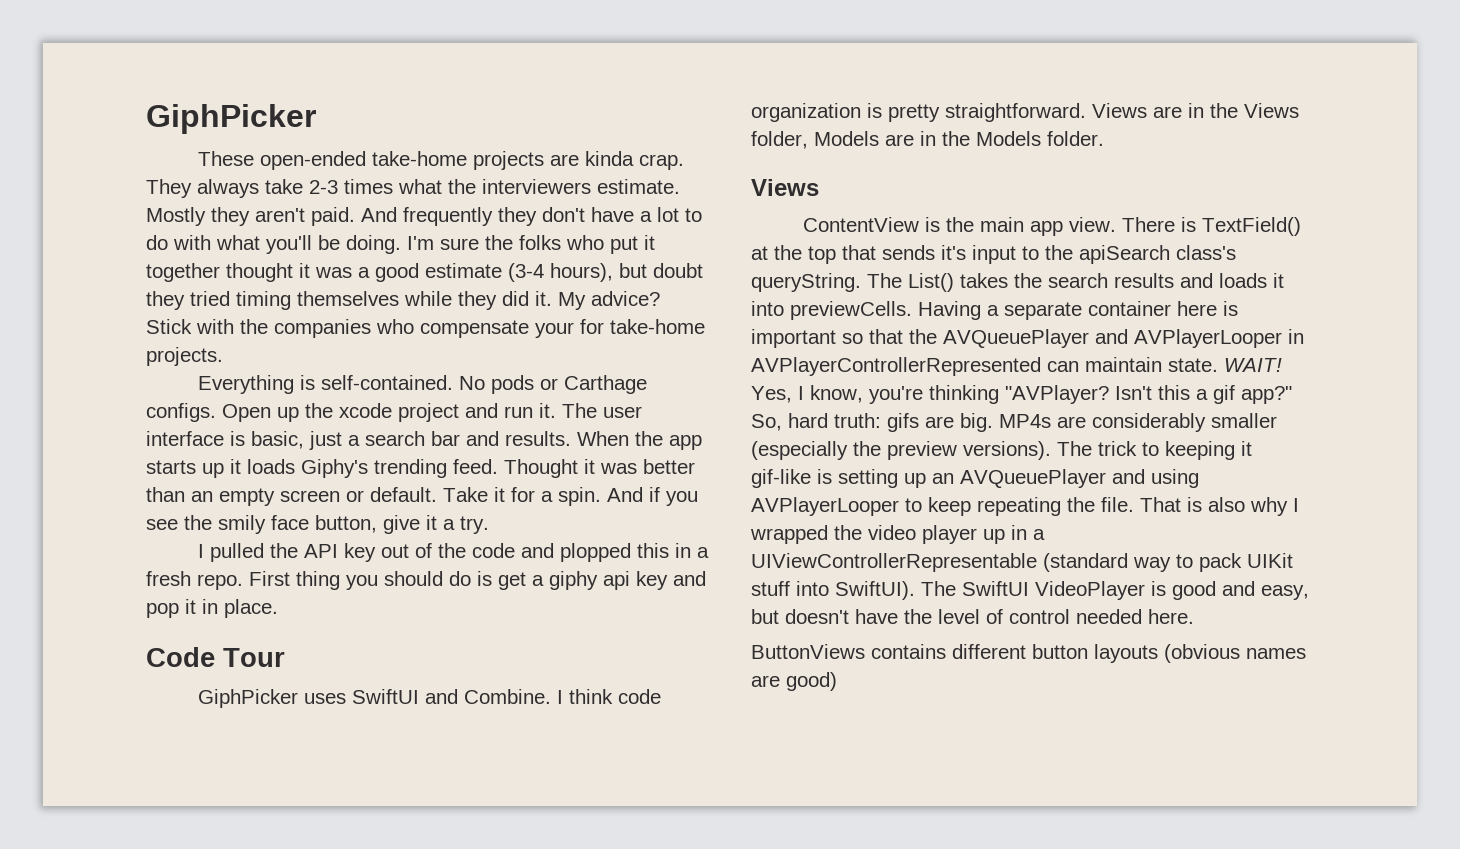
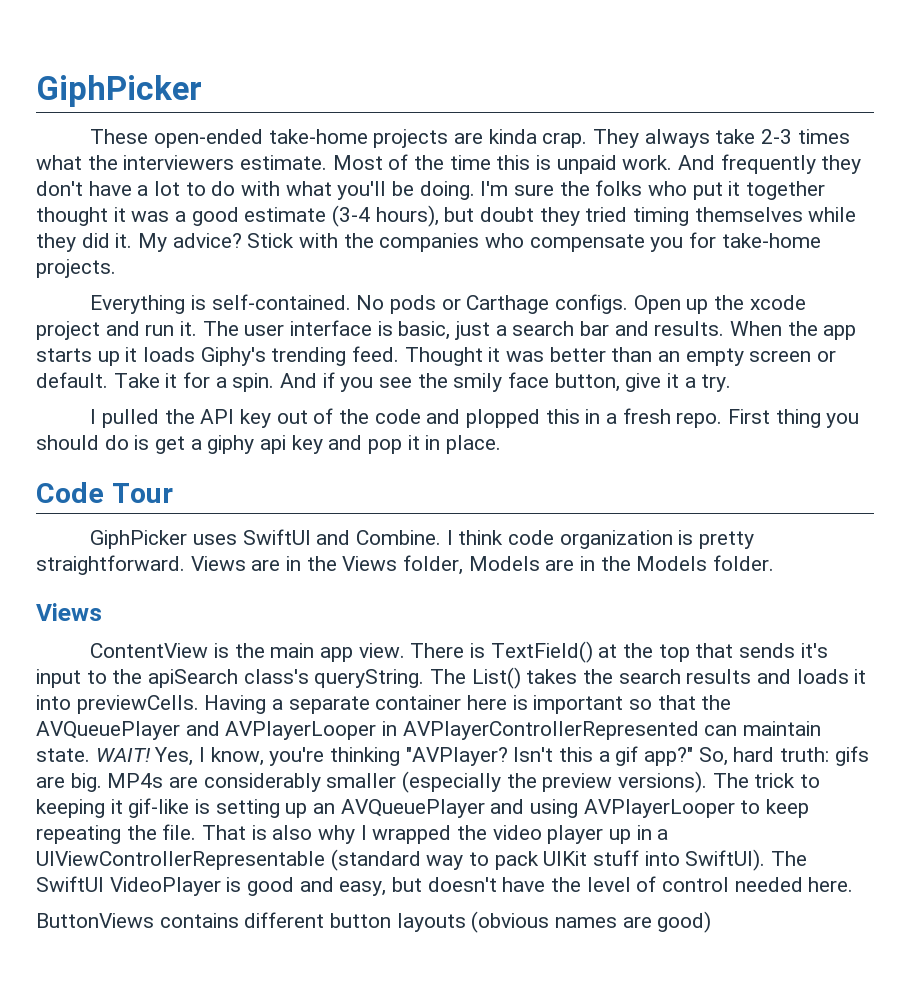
- Mostly they aren't paid.
+ Most of the time this is unpaid work.
- Stick with the companies who compensate your for take-home projects.
+ Stick with the companies who compensate you for take-home projects.

